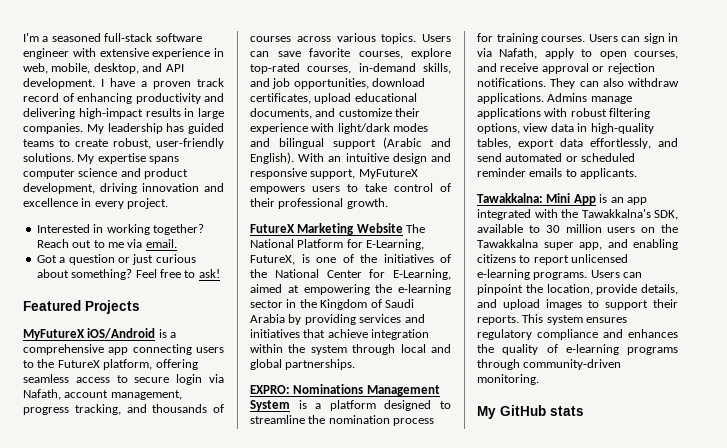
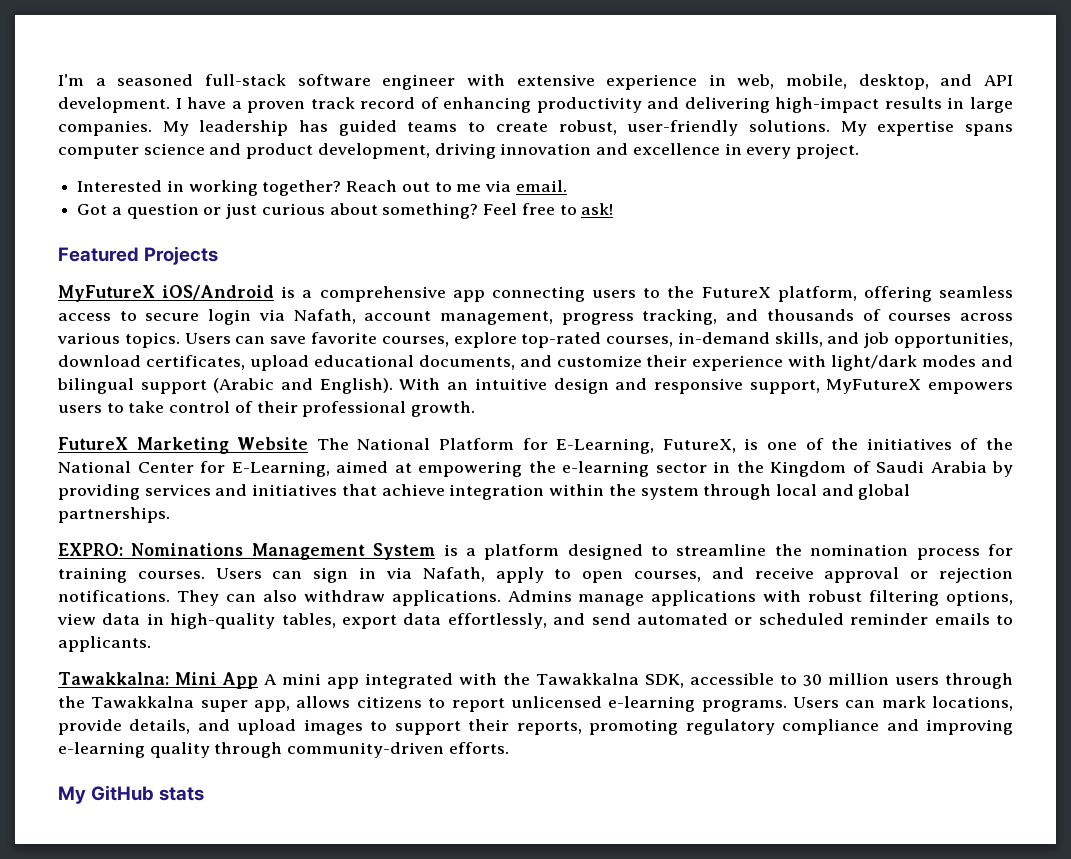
- Tawakkalna: Mini App is an app integrated with the Tawakkalna's SDK, available to 30 million users on the Tawakkalna super app, and enabling citizens to report unlicensed e-learning programs.
+ Tawakkalna: Mini App A mini app integrated with the Tawakkalna SDK, accessible to 30 million users through the Tawakkalna super app, allows citizens to report unlicensed e-learning programs.
- Users can pinpoint the location, provide details, and upload images to support their reports. This system ensures regulatory compliance and enhances the quality of e-learning programs through community-driven monitoring.
+ Users can mark locations, provide details, and upload images to support their reports, promoting regulatory compliance and improving e-learning quality through community-driven efforts.

